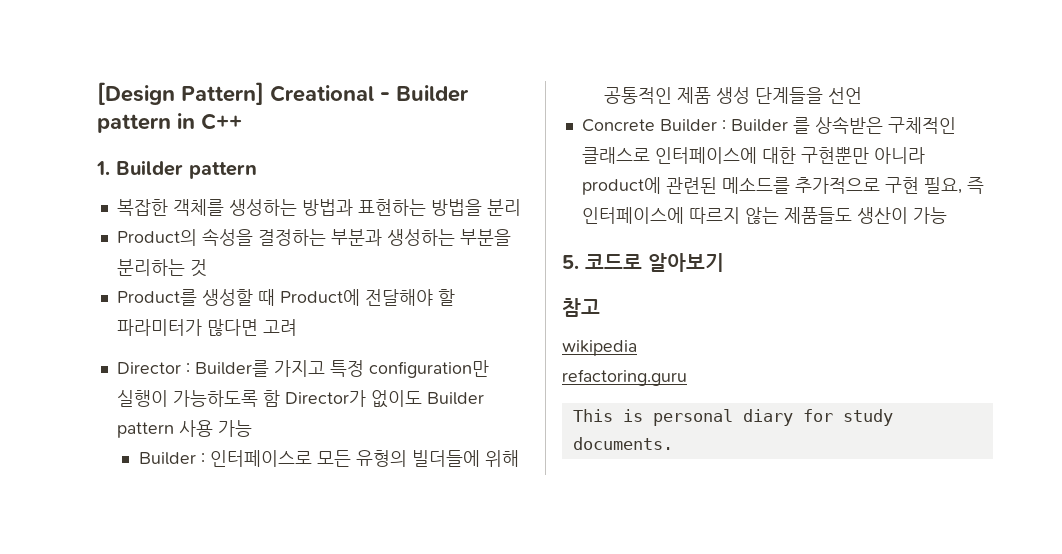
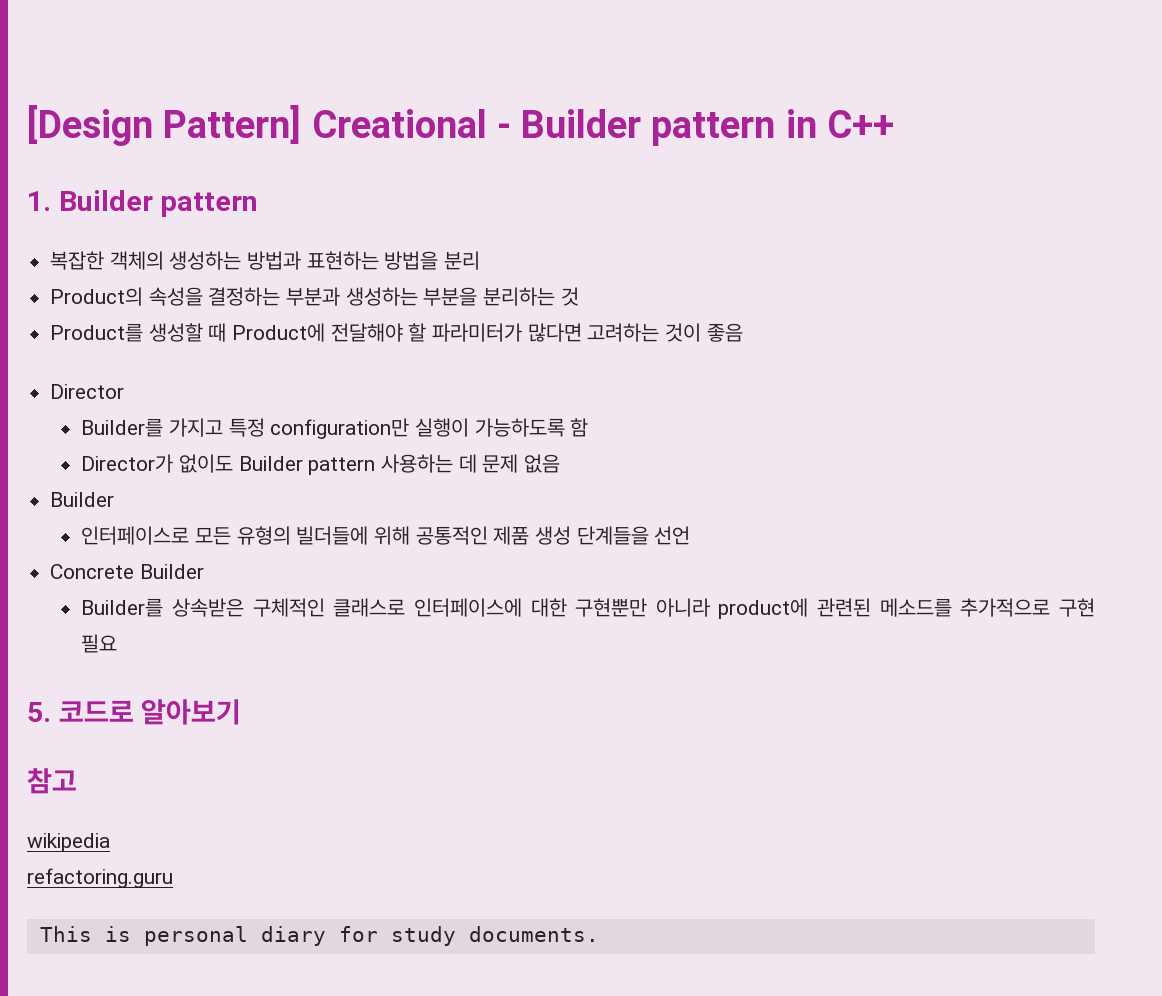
- 복잡한 객체를 생성하는 방법과 표현하는 방법을 분리
+ 복잡한 객체의 생성하는 방법과 표현하는 방법을 분리
- Product를 생성할 때 Product에 전달해야 할 파라미터가 많다면 고려
+ Product를 생성할 때 Product에 전달해야 할 파라미터가 많다면 고려하는 것이 좋음
- Director : Builder를 가지고 특정 configuration만 실행이 가능하도록 함 Director가 없이도 Builder pattern 사용 가능
- Builder : 인터페이스로 모든 유형의 빌더들에 위해 공통적인 제품 생성 단계들을 선언
+ Director
+ Builder를 가지고 특정 configuration만 실행이 가능하도록 함
+ Director가 없이도 Builder pattern 사용하는 데 문제 없음
+ Builder
+ 인터페이스로 모든 유형의 빌더들에 위해 공통적인 제품 생성 단계들을 선언
- Concrete Builder : Builder 를 상속받은 구체적인 클래스로 인터페이스에 대한 구현뿐만 아니라 product에 관련된 메소드를 추가적으로 구현 필요, 즉 인터페이스에 따르지 않는 제품들도 생산이 가능
+ Concrete Builder
+ Builder를 상속받은 구체적인 클래스로 인터페이스에 대한 구현뿐만 아니라 product에 관련된 메소드를 추가적으로 구현 필요

